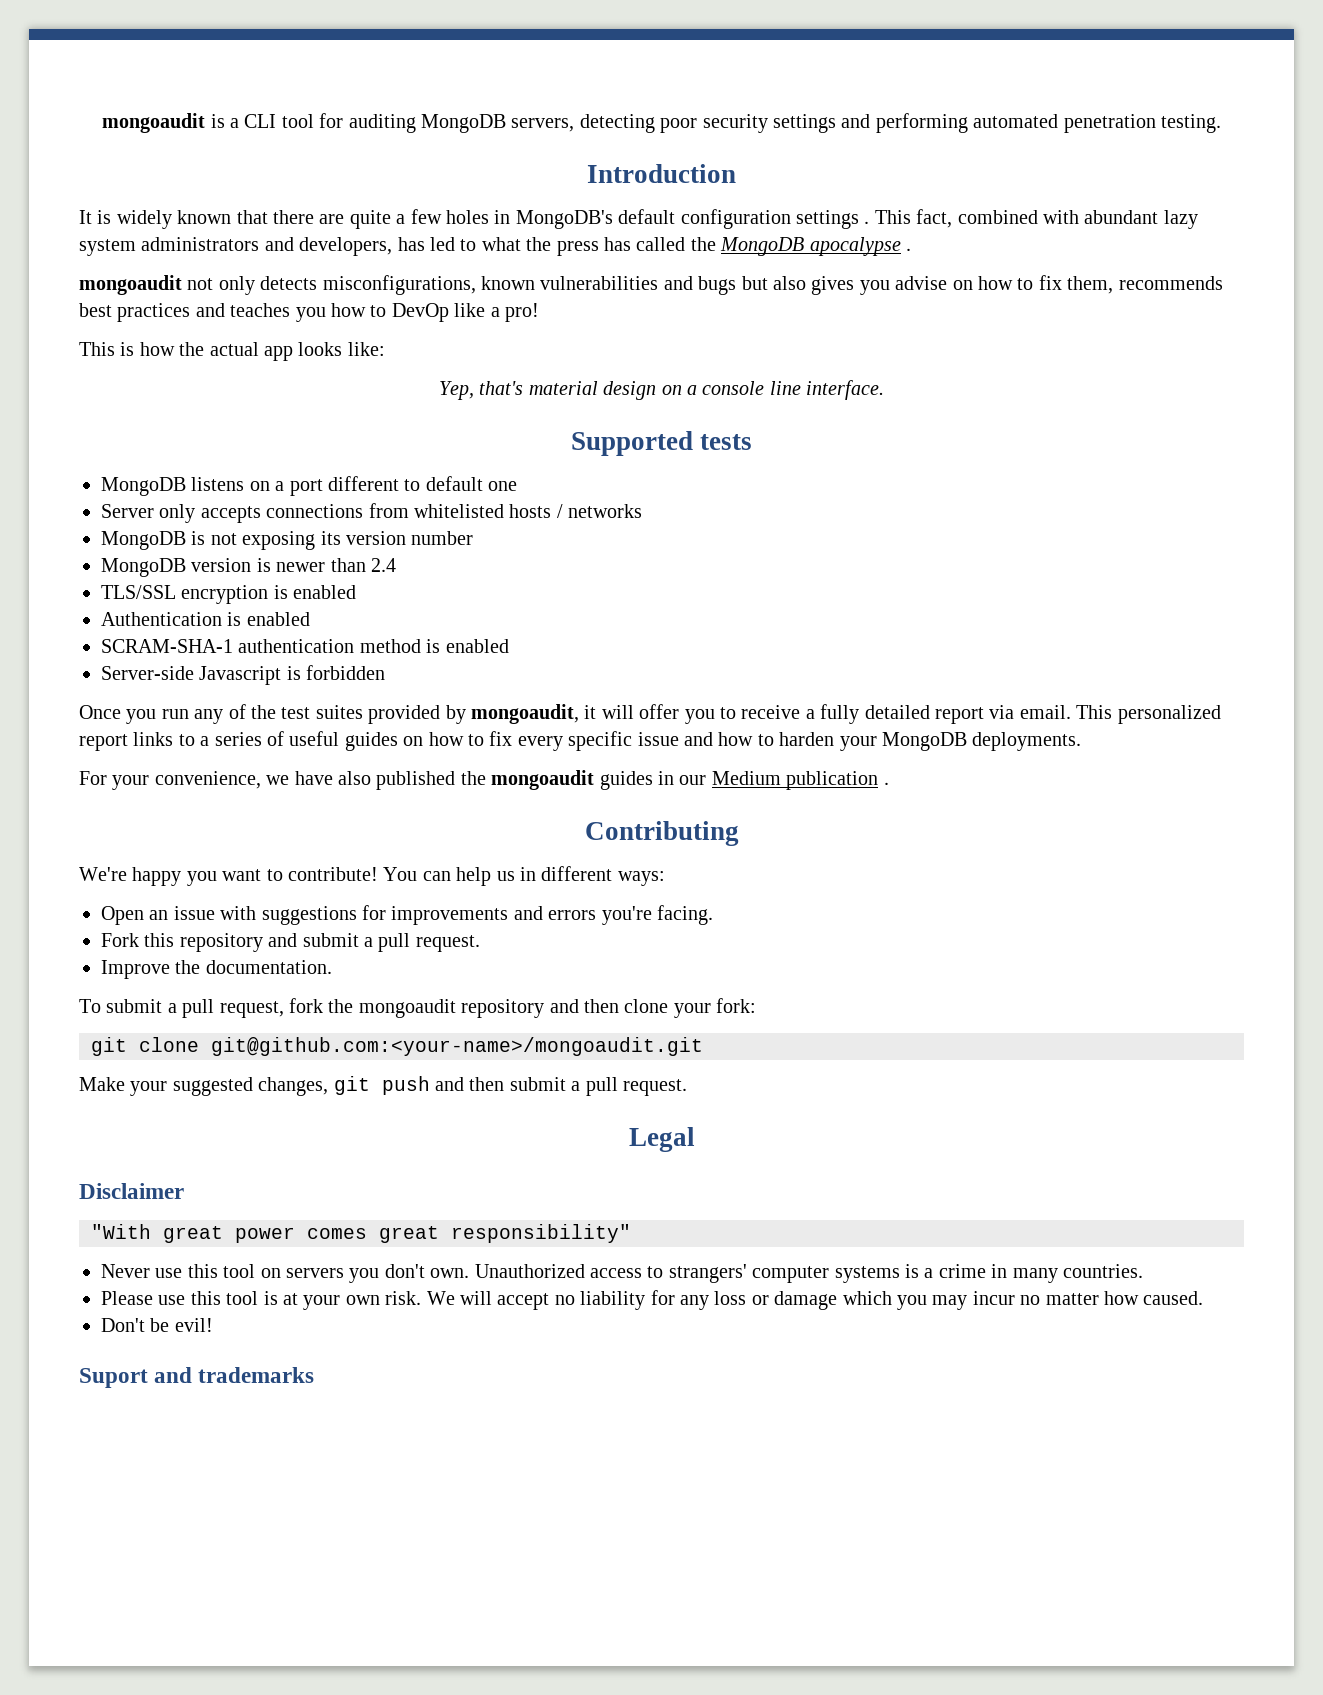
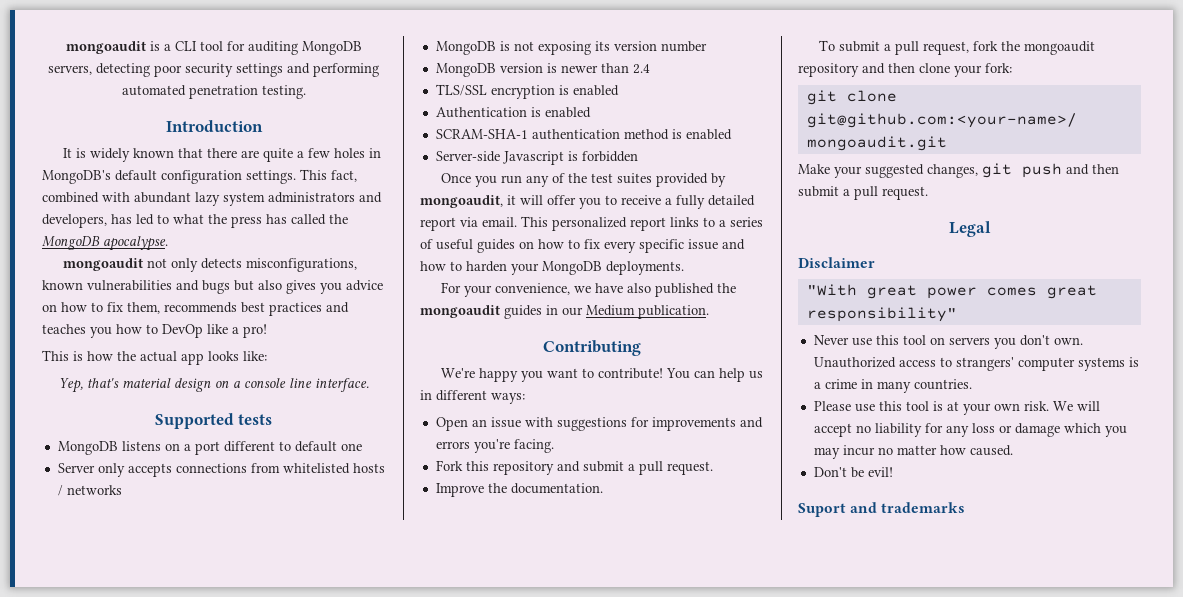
- It is widely known that there are quite a few holes in MongoDB's default configuration settings .
+ It is widely known that there are quite a few holes in MongoDB's default configuration settings.
- This fact, combined with abundant lazy system administrators and developers, has led to what the press has called the MongoDB apocalypse .
+ This fact, combined with abundant lazy system administrators and developers, has led to what the press has called the MongoDB apocalypse.
- mongoaudit not only detects misconfigurations, known vulnerabilities and bugs but also gives you advise on how to fix them, recommends best practices and teaches you how to DevOp like a pro!
+ mongoaudit not only detects misconfigurations, known vulnerabilities and bugs but also gives you advice on how to fix them, recommends best practices and teaches you how to DevOp like a pro!
- For your convenience, we have also published the mongoaudit guides in our Medium publication .
+ For your convenience, we have also published the mongoaudit guides in our Medium publication.

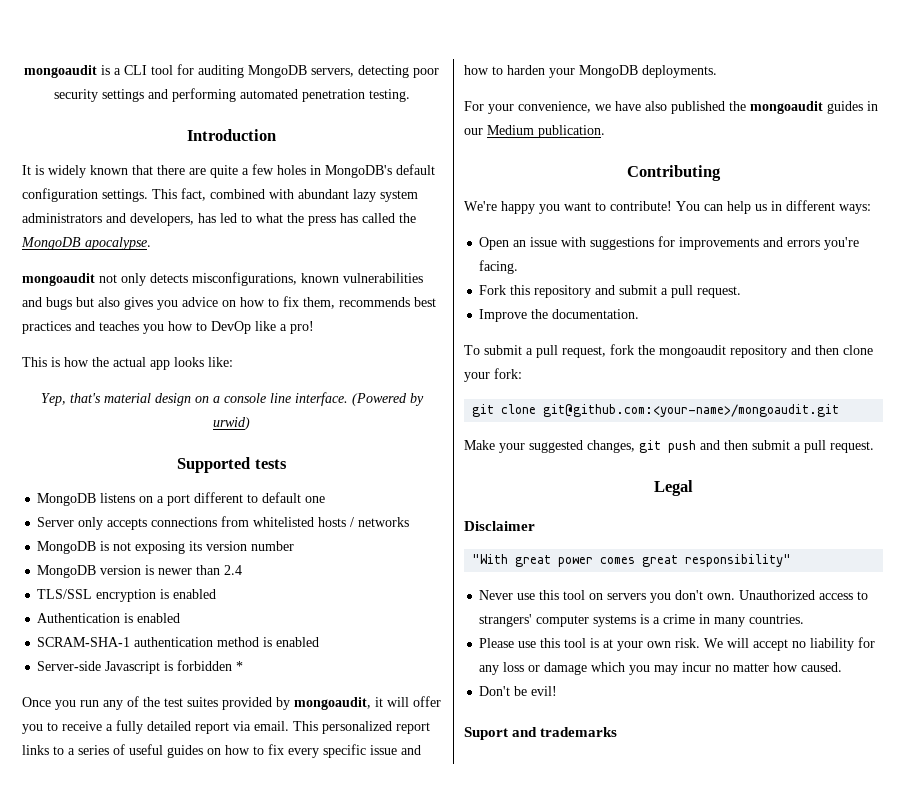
+ (Powered by urwid)
- Server-side Javascript is forbidden
+ Server-side Javascript is forbidden *

